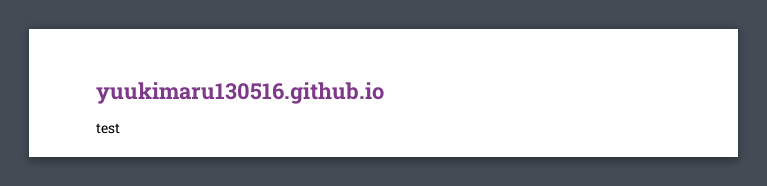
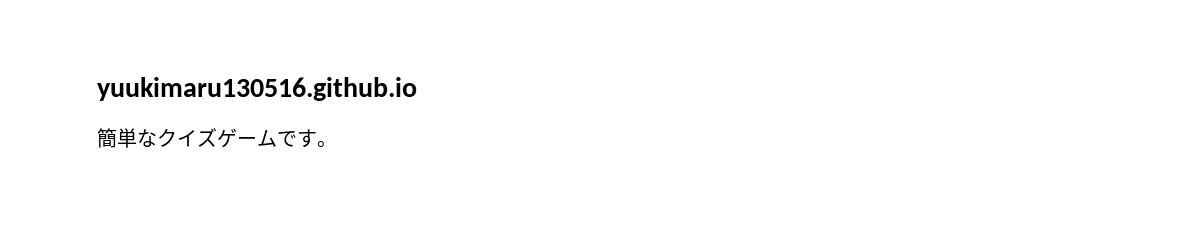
- test
+ 簡単なクイズゲームです。

